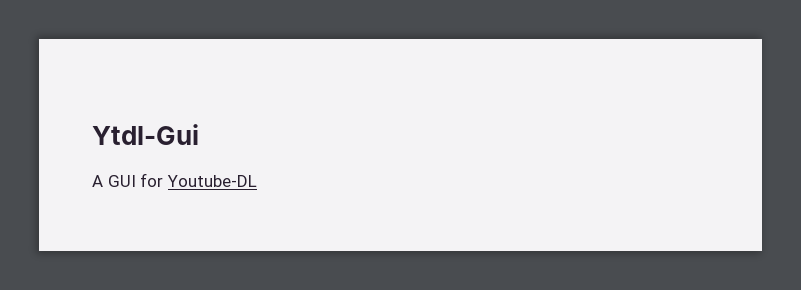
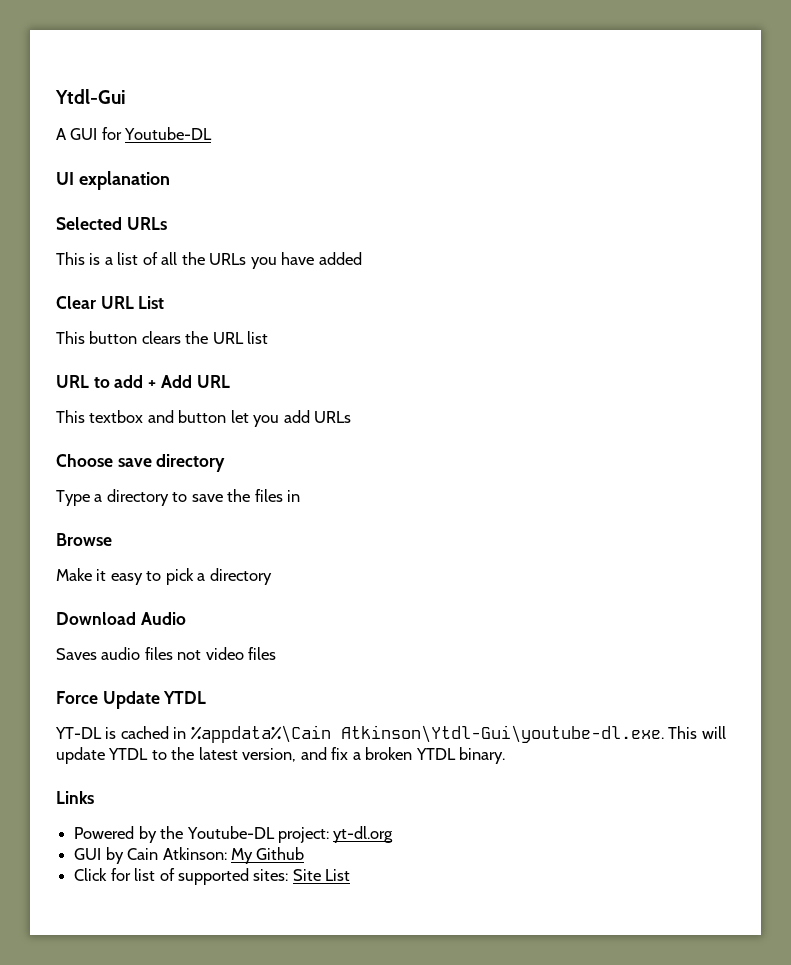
+ UI explanation
+ Selected URLs
+ This is a list of all the URLs you have added
+ Clear URL List
+ This button clears the URL list
+ URL to add + Add URL
+ This textbox and button let you add URLs
+ Choose save directory
+ Type a directory to save the files in
+ Browse
+ Make it easy to pick a directory
+ Download Audio
+ Saves audio files not video files
+ Force Update YTDL
+ YT-DL is cached in %appdata%\Cain Atkinson\Ytdl-Gui\youtube-dl.exe. This will update YTDL to the latest version, and fix a broken YTDL binary.
+ Links
+ Powered by the Youtube-DL project: yt-dl.org
+ GUI by Cain Atkinson: My Github
+ Click for list of supported sites: Site List

